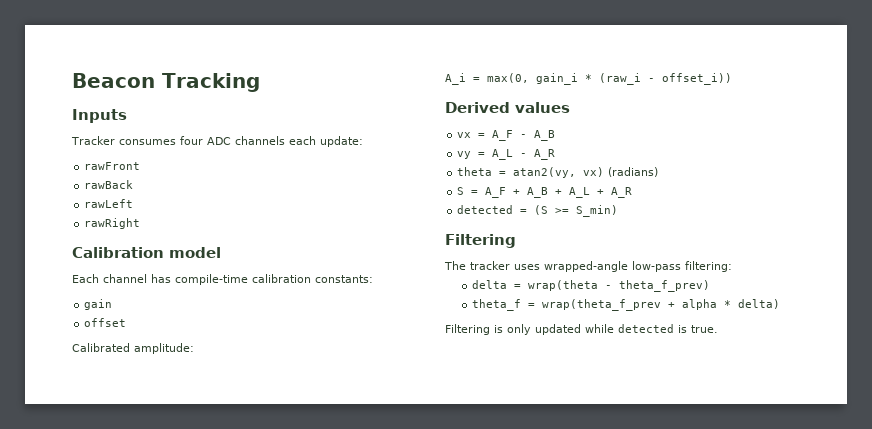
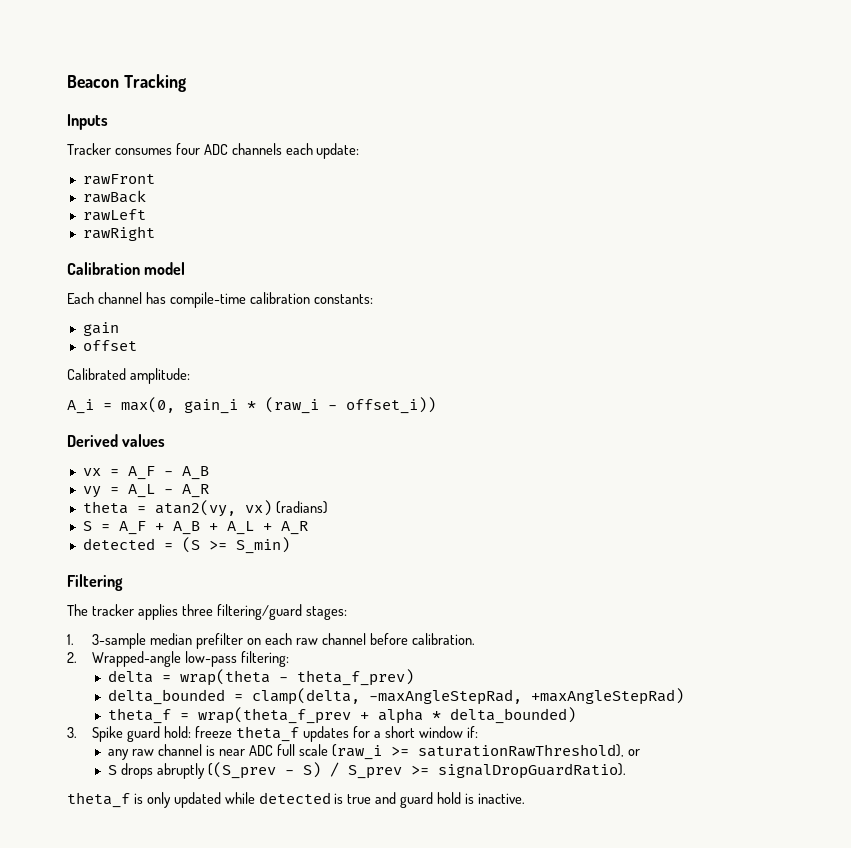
- The tracker uses wrapped-angle low-pass filtering:
+ The tracker applies three filtering/guard stages:
+ 1. 3-sample median prefilter on each raw channel before calibration.
+ 2. Wrapped-angle low-pass filtering:
+ delta_bounded = clamp(delta, -maxAngleStepRad, +maxAngleStepRad)
- theta_f = wrap(theta_f_prev + alpha * delta)
- Filtering is only updated while detected is true.
+ theta_f = wrap(theta_f_prev + alpha * delta_bounded)
+ 3. Spike guard hold: freeze theta_f updates for a short window if:
+ any raw channel is near ADC full scale (raw_i >= saturationRawThreshold), or
+ S drops abruptly ((S_prev - S) / S_prev >= signalDropGuardRatio).
+ theta_f is only updated while detected is true and guard hold is inactive.

